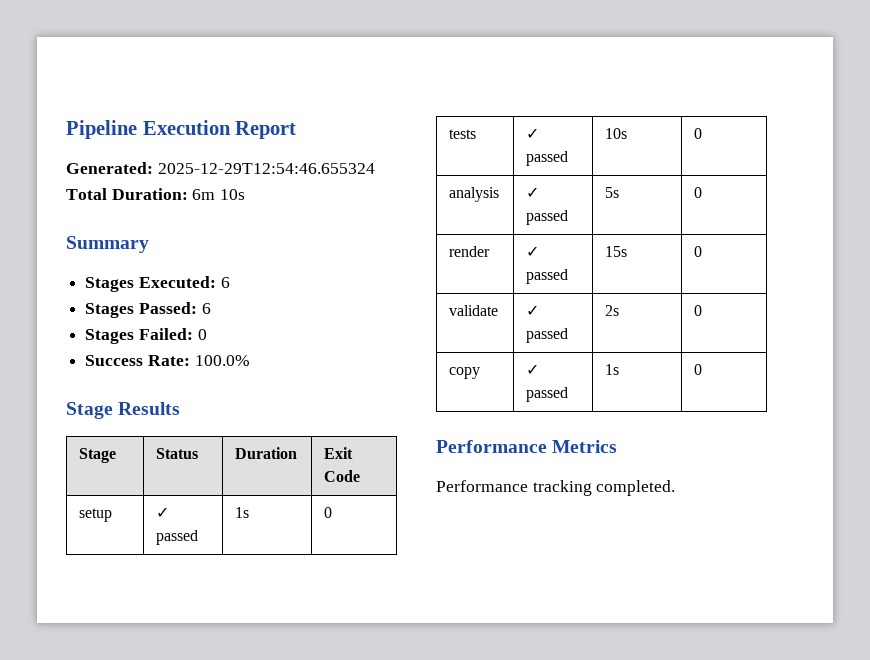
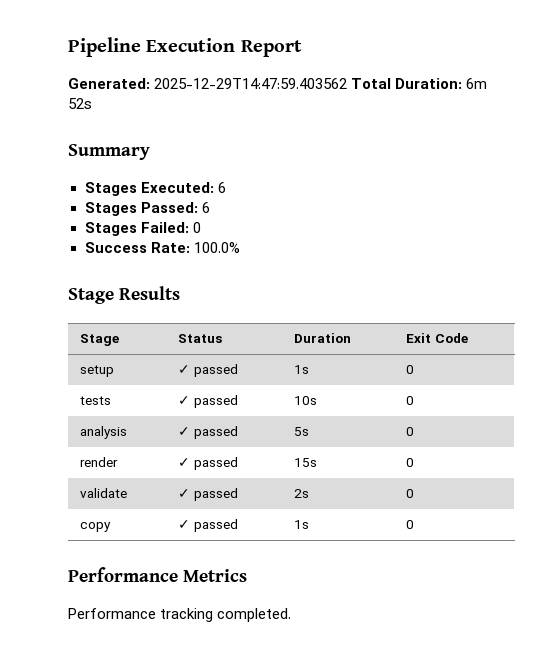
- Generated: 2025-12-29T12:54:46.655324 Total Duration: 6m 10s
+ Generated: 2025-12-29T14:47:59.403562 Total Duration: 6m 52s

